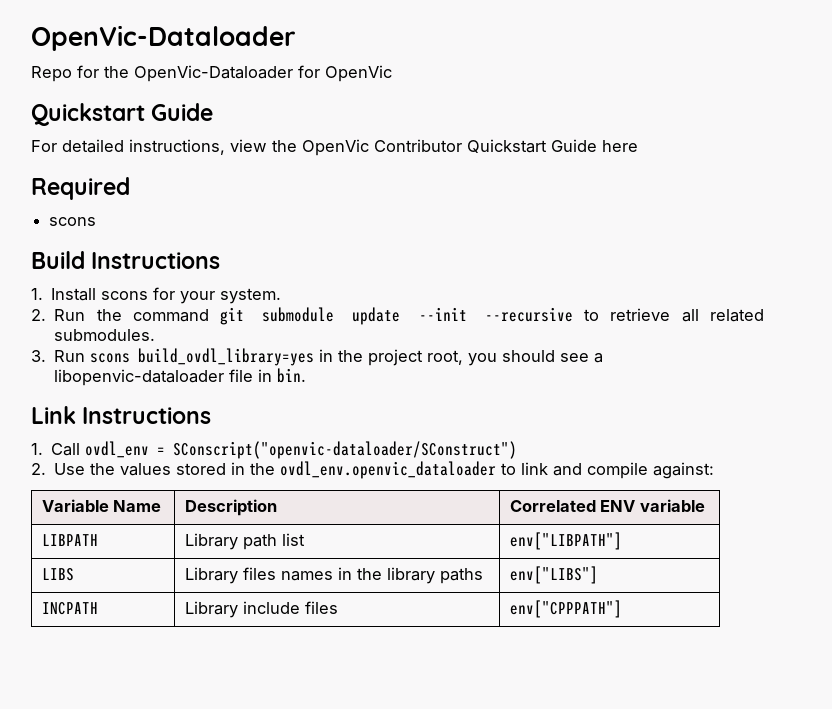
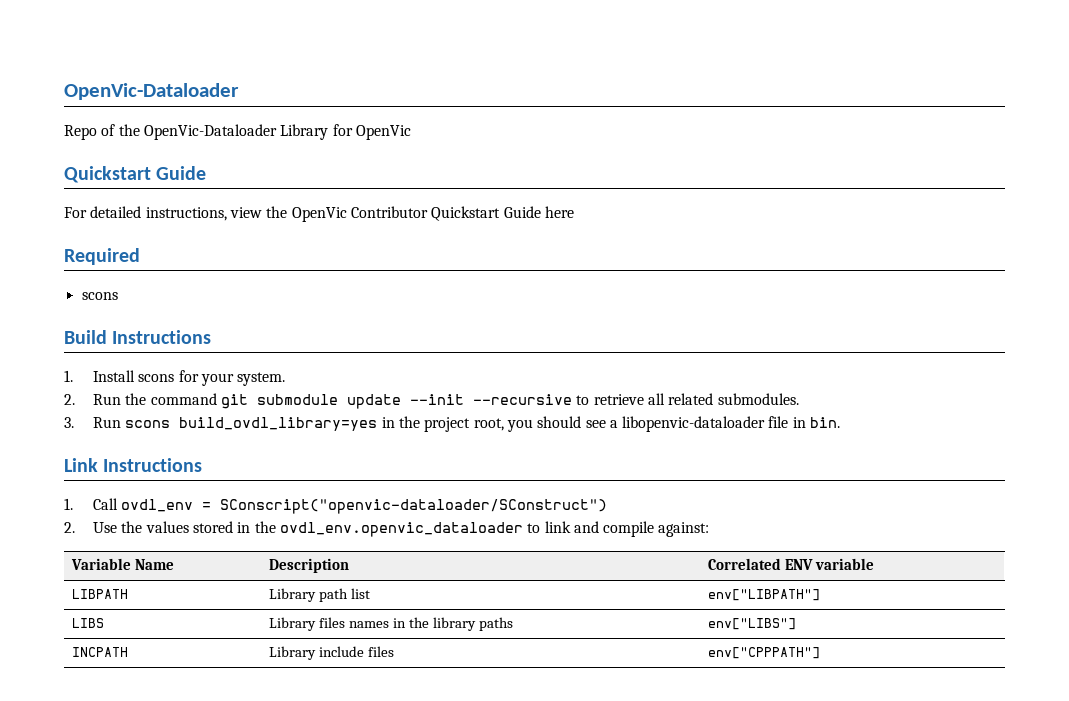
- Repo for the OpenVic-Dataloader for OpenVic
+ Repo of the OpenVic-Dataloader Library for OpenVic

